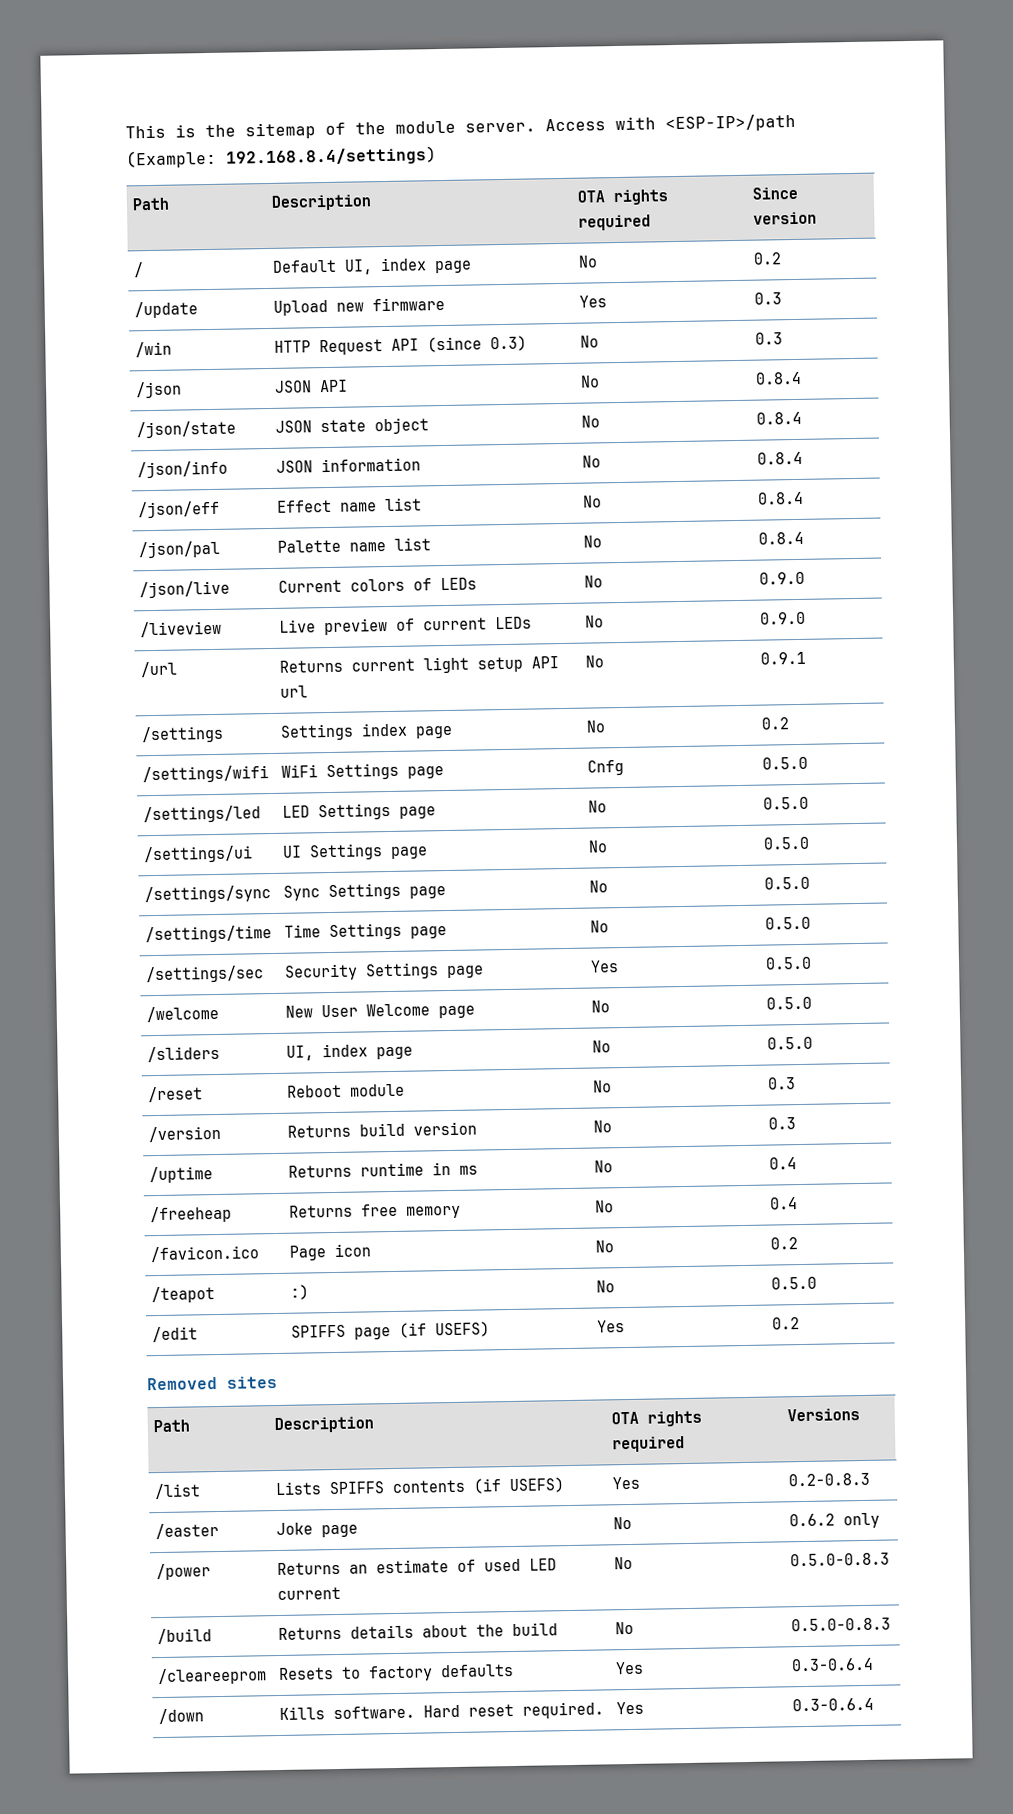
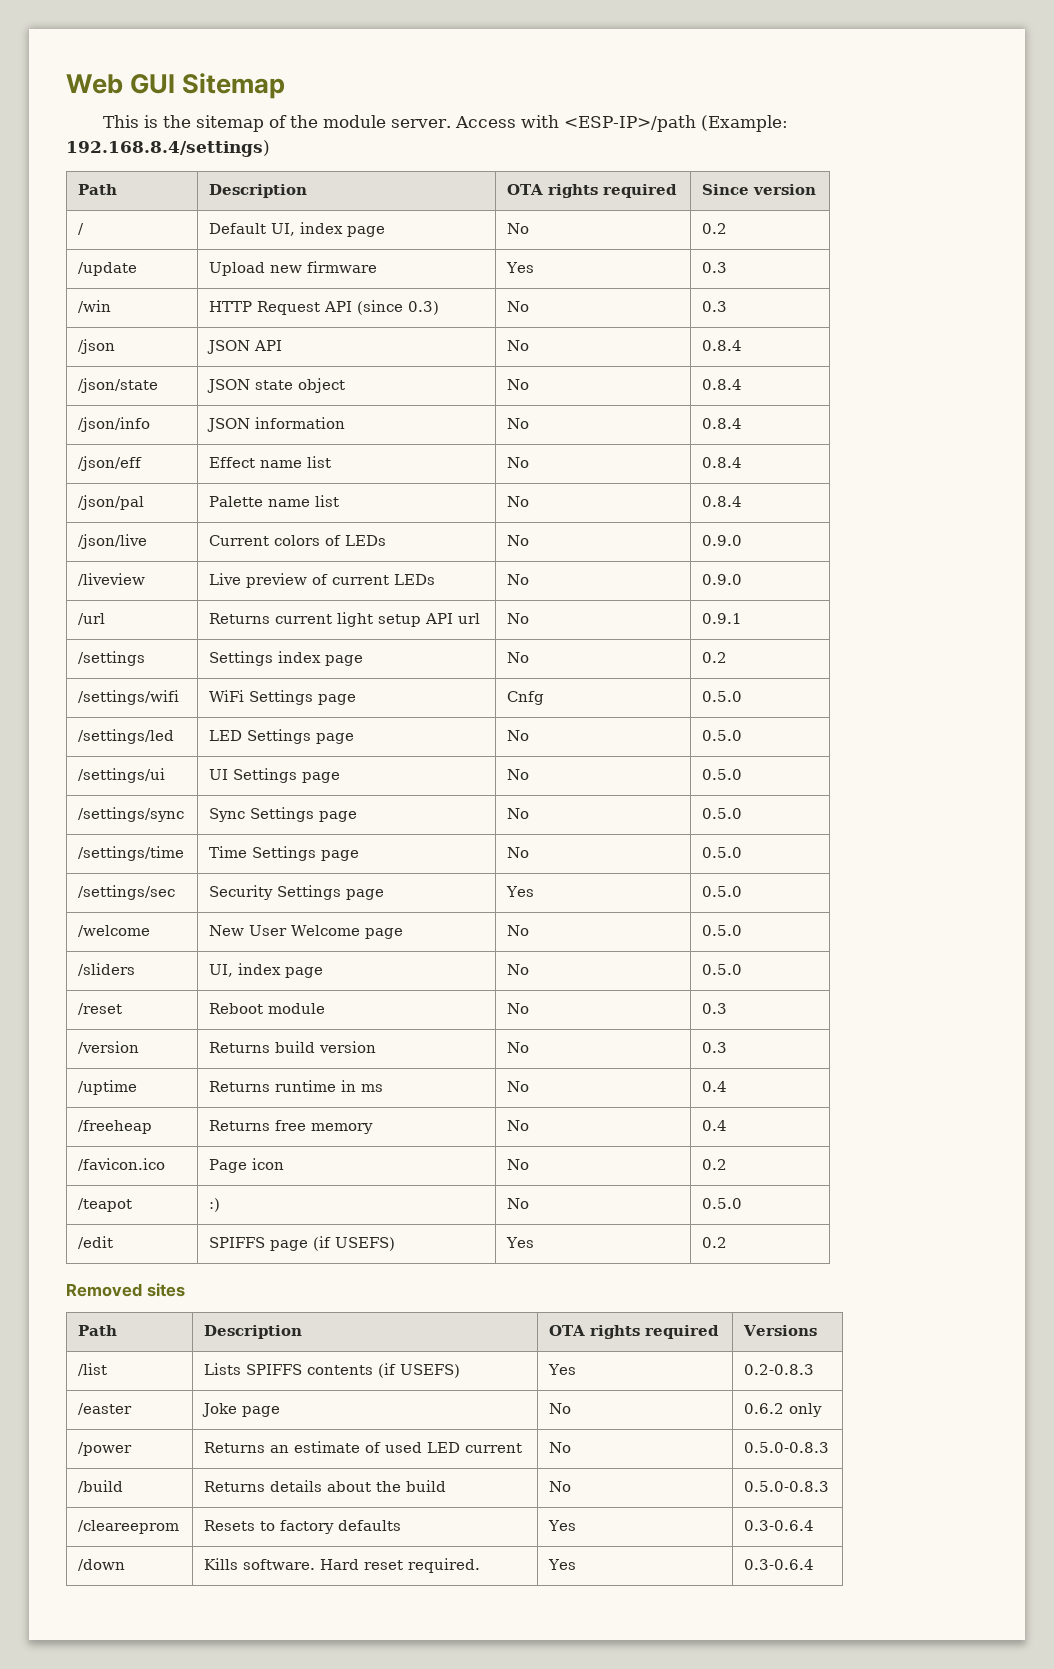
+ Web GUI Sitemap

